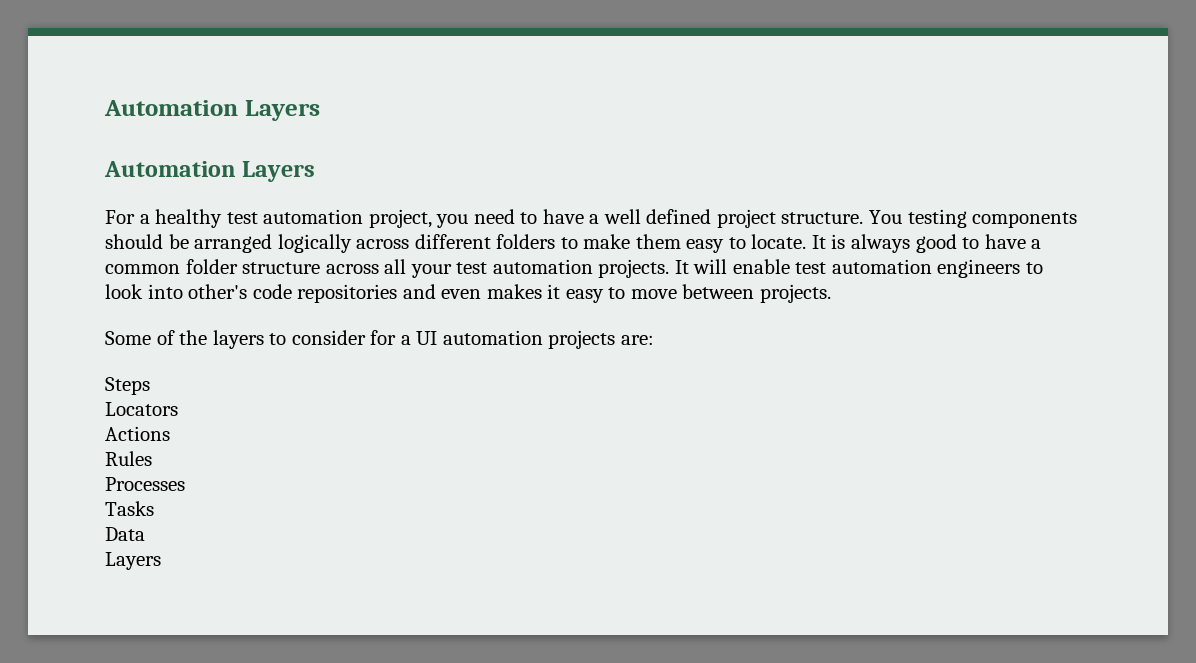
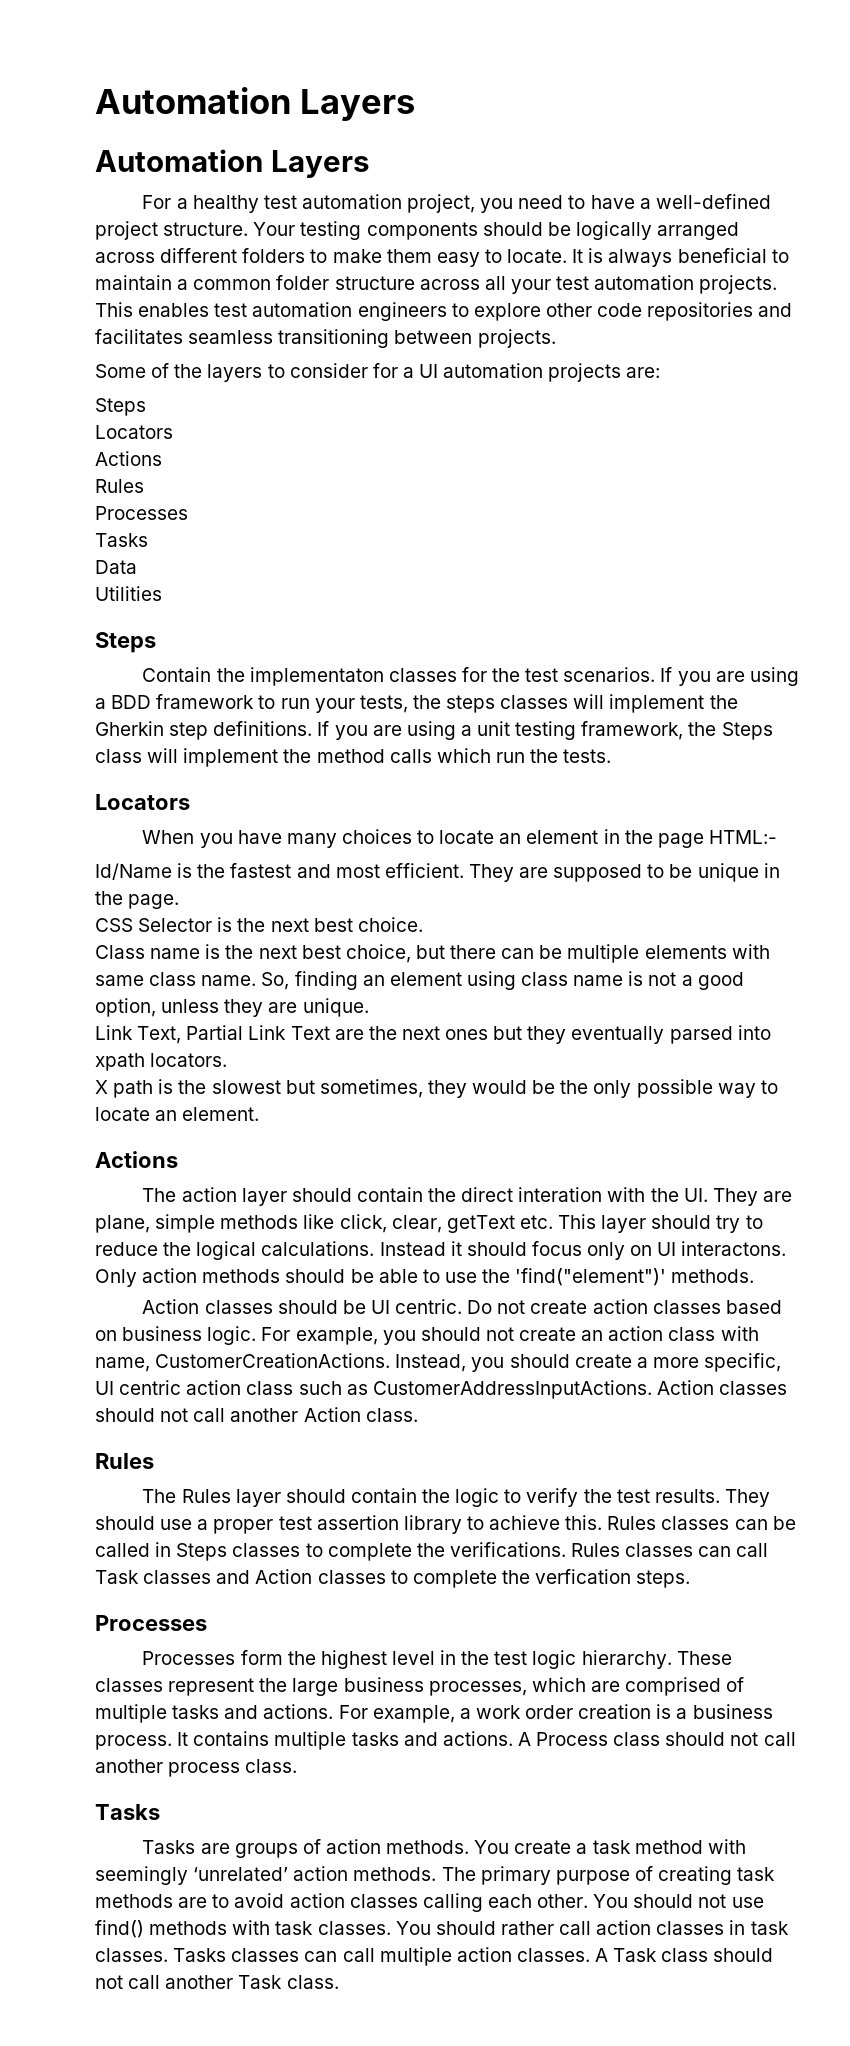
- For a healthy test automation project, you need to have a well defined project structure.
+ For a healthy test automation project, you need to have a well-defined project structure.
- You testing components should be arranged logically across different folders to make them easy to locate.
+ Your testing components should be logically arranged across different folders to make them easy to locate.
- It is always good to have a common folder structure across all your test automation projects.
+ It is always beneficial to maintain a common folder structure across all your test automation projects.
- It will enable test automation engineers to look into other's code repositories and even makes it easy to move between projects.
+ This enables test automation engineers to explore other code repositories and facilitates seamless transitioning between projects.
  Data
- Layers
+ Utilities
+ Steps
+ Contain the implementaton classes for the test scenarios. If you are using a BDD framework to run your tests, the steps classes will implement the Gherkin step definitions. If you are using a unit testing framework, the Steps class will implement the method calls which run the tests.
+ Locators
+ When you have many choices to locate an element in the page HTML:-
+ Id/Name is the fastest and most efficient. They are supposed to be unique in the page.
+ CSS Selector is the next best choice.
+ Class name is the next best choice, but there can be multiple elements with same class name. So, finding an element using class name is not a good option, unless they are unique.
+ Link Text, Partial Link Text are the next ones but they eventually parsed into xpath locators.
+ X path is the slowest but sometimes, they would be the only possible way to locate an element.
+ Actions
+ The action layer should contain the direct interation with the UI. They are plane, simple methods like click, clear, getText etc. This layer should try to reduce the logical calculations. Instead it should focus only on UI interactons. Only action methods should be able to use the 'find("element")' methods.
+ Action classes should be UI centric. Do not create action classes based on business logic. For example, you should not create an action class with name, CustomerCreationActions. Instead, you should create a more specific, UI centric action class such as CustomerAddressInputActions. Action classes should not call another Action class.
+ Rules
+ The Rules layer should contain the logic to verify the test results. They should use a proper test assertion library to achieve this. Rules classes can be called in Steps classes to complete the verifications. Rules classes can call Task classes and Action classes to complete the verfication steps.
+ Processes
+ Processes form the highest level in the test logic hierarchy. These classes represent the large business processes, which are comprised of multiple tasks and actions. For example, a work order creation is a business process. It contains multiple tasks and actions. A Process class should not call another process class.
+ Tasks
+ Tasks are groups of action methods. You create a task method with seemingly ‘unrelated’ action methods. The primary purpose of creating task methods are to avoid action classes calling each other. You should not use find() methods with task classes. You should rather call action classes in task classes. Tasks classes can call multiple action classes. A Task class should not call another Task class.

